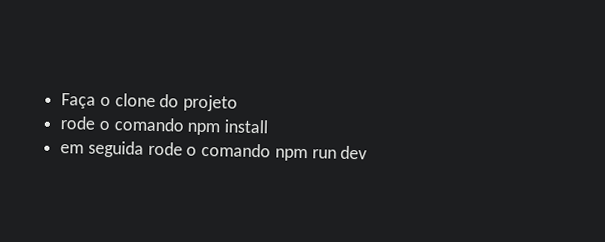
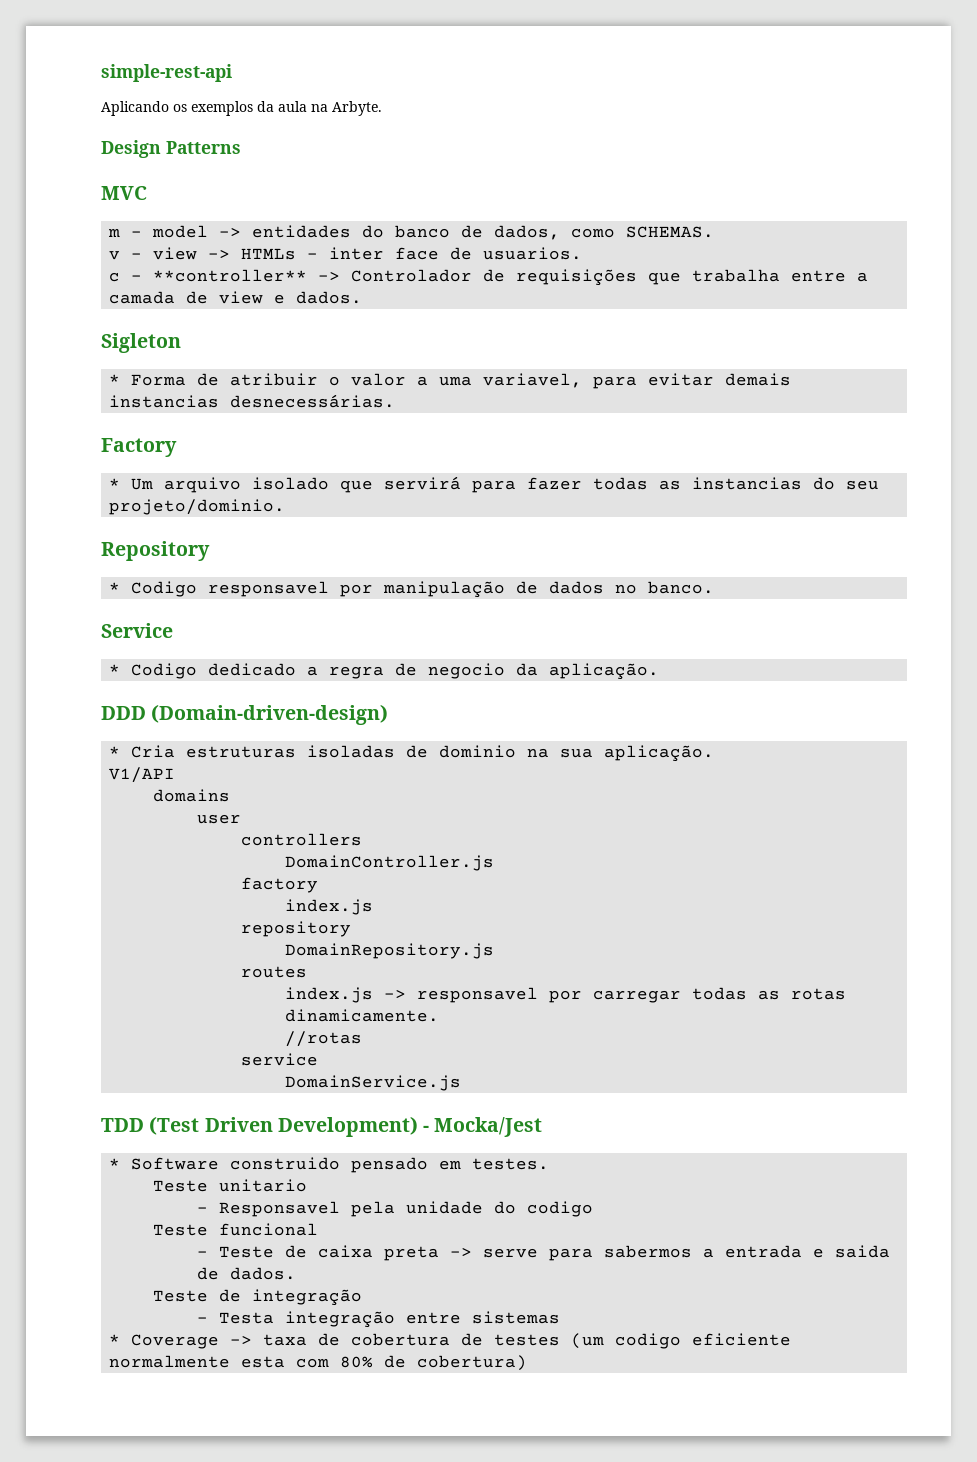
- Faça o clone do projeto
- rode o comando npm install
- em seguida rode o comando npm run dev
+ simple-rest-api
+ Aplicando os exemplos da aula na Arbyte.
+ Design Patterns
+ MVC
+ m - model -> entidades do banco de dados, como SCHEMAS.
+ v - view -> HTMLs - inter face de usuarios.
+ c - **controller** -> Controlador de requisições que trabalha entre a camada de view e dados.
+ Sigleton
+ * Forma de atribuir o valor a uma variavel, para evitar demais instancias desnecessárias.
+ Factory
+ * Um arquivo isolado que servirá para fazer todas as instancias do seu projeto/dominio.
+ Repository
+ * Codigo responsavel por manipulação de dados no banco.
+ Service
+ * Codigo dedicado a regra de negocio da aplicação.
+ DDD (Domain-driven-design)
+ * Cria estruturas isoladas de dominio na sua aplicação.
+ V1/API
+ domains
+ user
+ controllers
+ DomainController.js
+ factory
+ index.js
+ repository
+ DomainRepository.js
+ routes
+ index.js -> responsavel por carregar todas as rotas dinamicamente.
+ //rotas
+ service
+ DomainService.js
+ TDD (Test Driven Development) - Mocka/Jest
+ * Software construido pensado em testes.
+ Teste unitario
+ - Responsavel pela unidade do codigo
+ Teste funcional
+ - Teste de caixa preta -> serve para sabermos a entrada e saida de dados.
+ Teste de integração
+ - Testa integração entre sistemas
+ * Coverage -> taxa de cobertura de testes (um codigo eficiente normalmente esta com 80% de cobertura)

